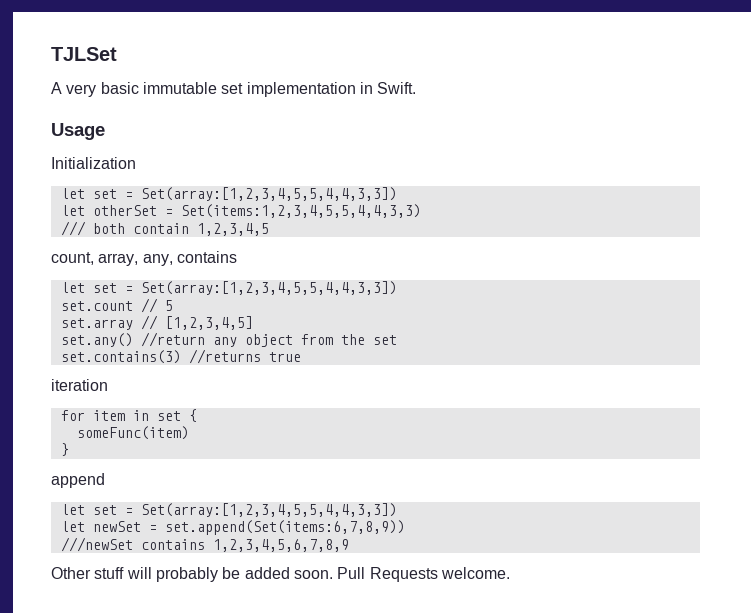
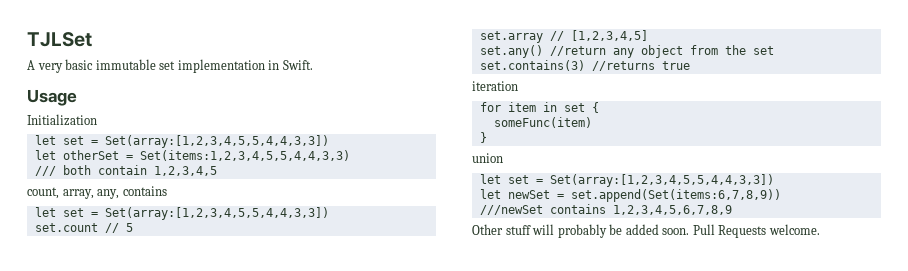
- append
+ union

